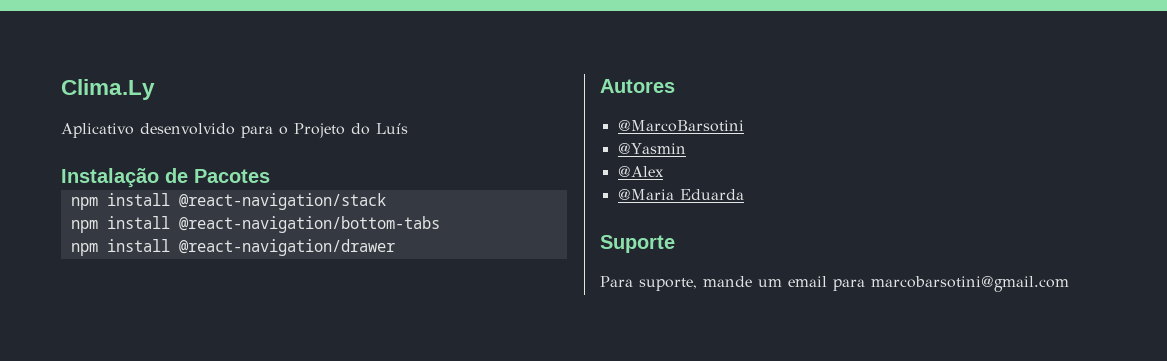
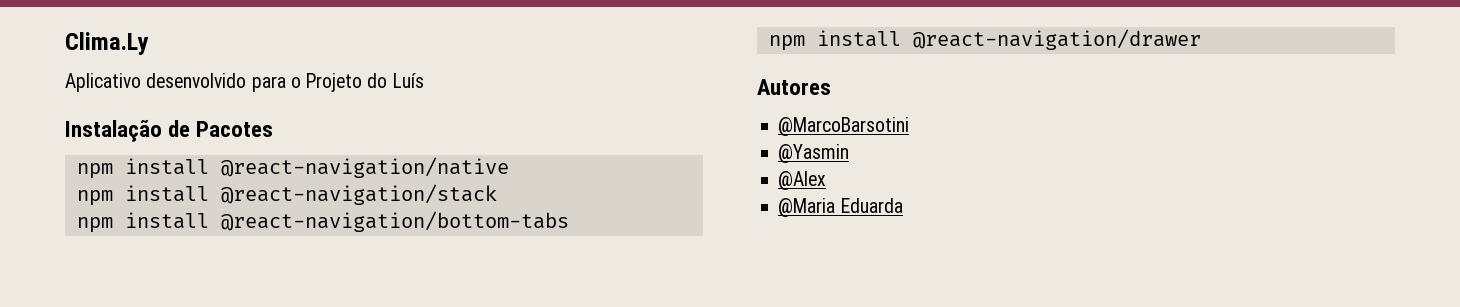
+ npm install @react-navigation/native
- Suporte
- Para suporte, mande um email para marcobarsotini@gmail.com

